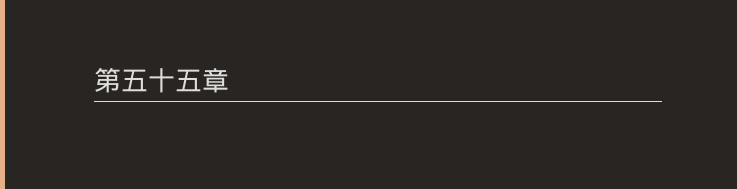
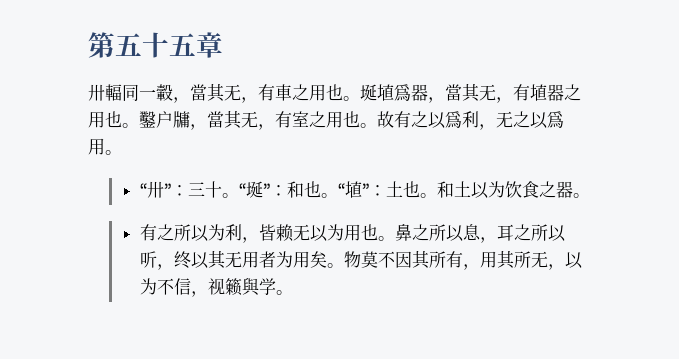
+ 卅輻同一轂，當其无，有車之用也。埏埴爲器，當其无，有埴器之用也。鑿户牗，當其无，有室之用也。故有之以爲利，无之以爲用。
+ “卅”：三十。“埏”：和也。“埴”：土也。和土以为饮食之器。
+ 有之所以为利，皆赖无以为用也。鼻之所以息，耳之所以听，终以其无用者为用矣。物莫不因其所有，用其所无，以为不信，视籁與学。

